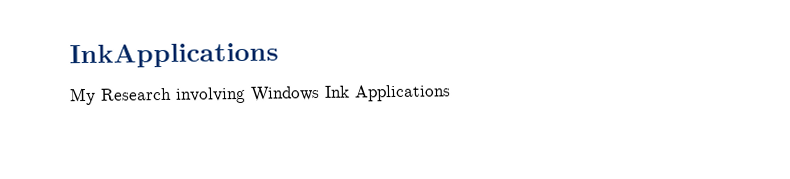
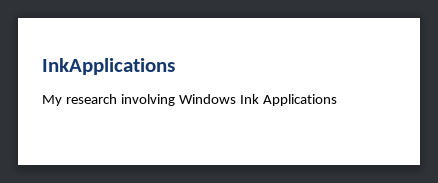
- My Research involving Windows Ink Applications
+ My research involving Windows Ink Applications

